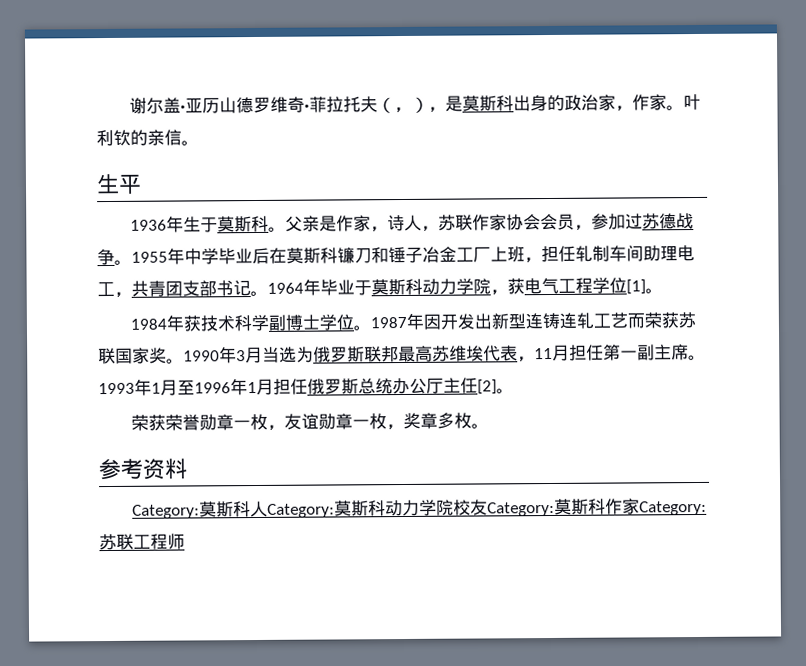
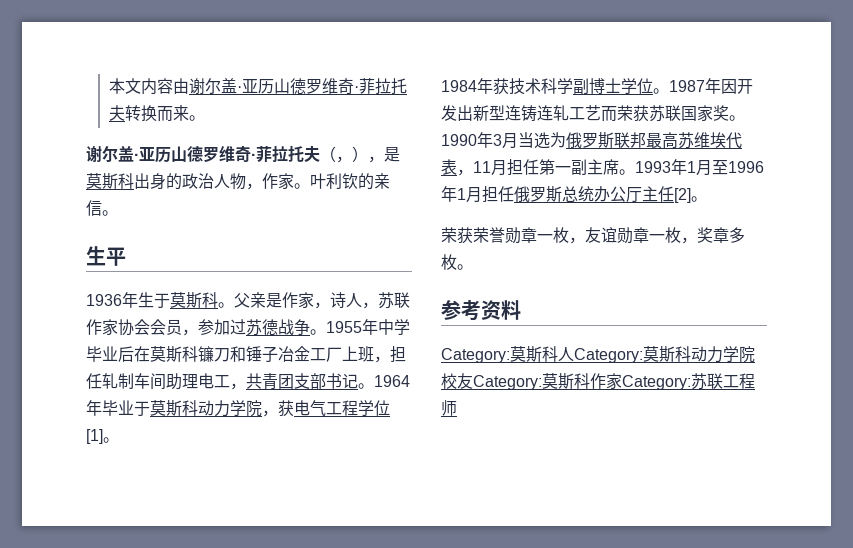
+ 本文内容由谢尔盖·亚历山德罗维奇·菲拉托夫转换而来。
- 谢尔盖·亚历山德罗维奇·菲拉托夫（，），是莫斯科出身的政治家，作家。
+ 谢尔盖·亚历山德罗维奇·菲拉托夫（，），是莫斯科出身的政治人物，作家。

